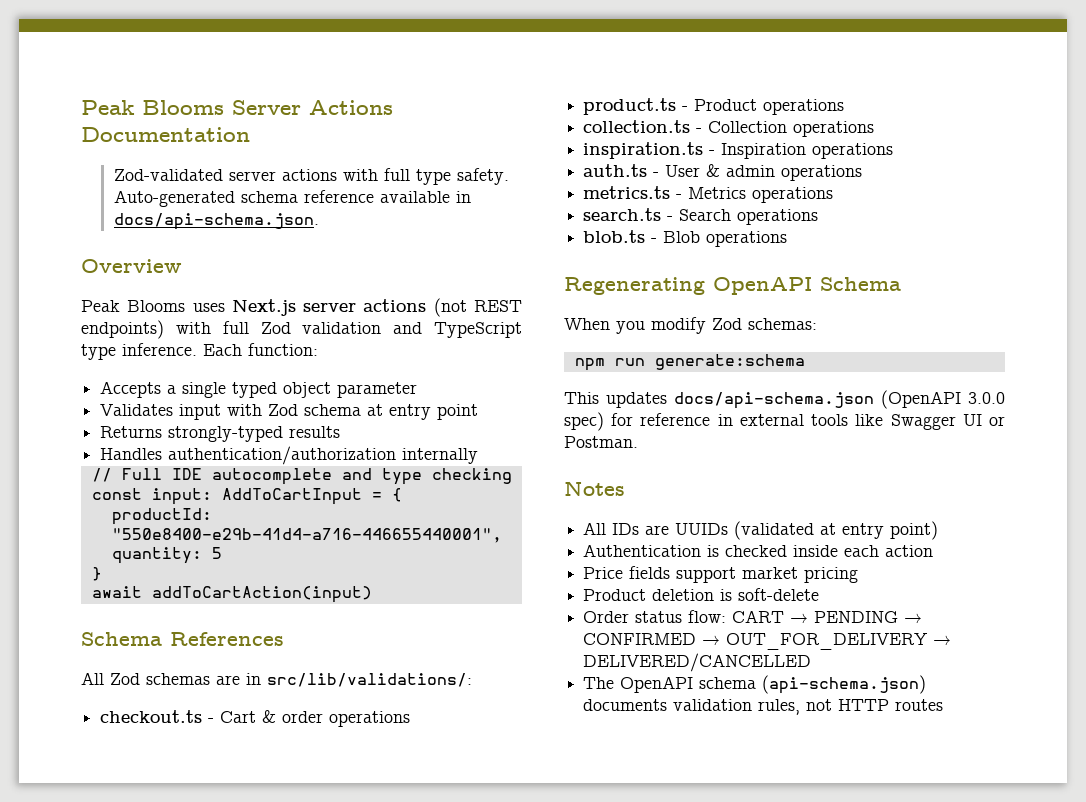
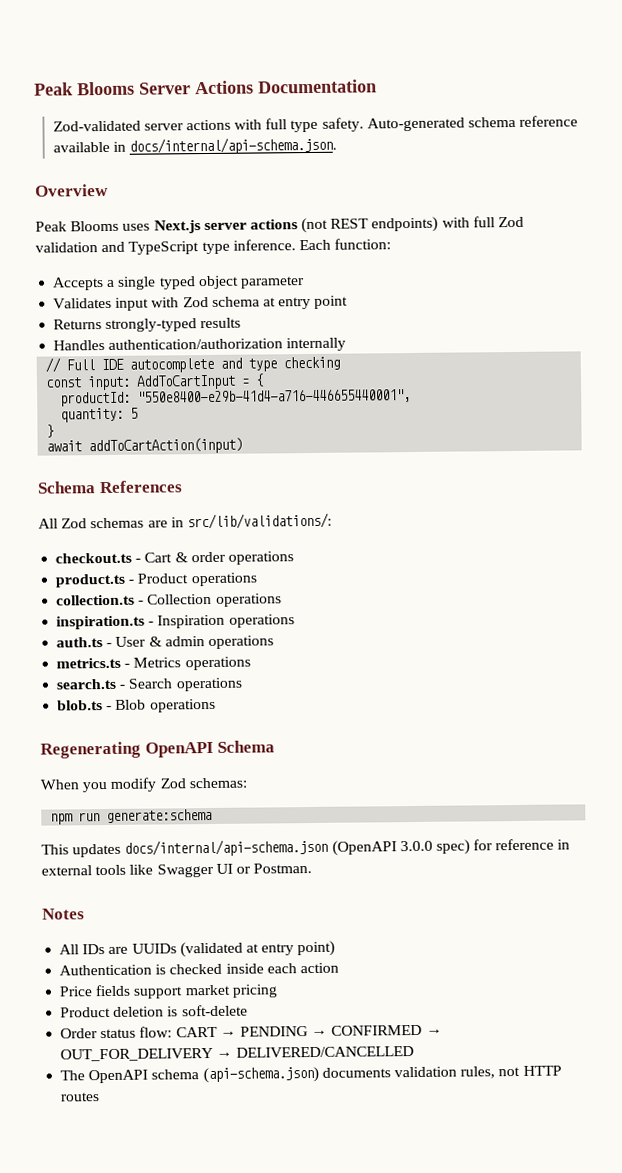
- Auto-generated schema reference available in docs/api-schema.json.
+ Auto-generated schema reference available in docs/internal/api-schema.json.
- This updates docs/api-schema.json (OpenAPI 3.0.0 spec) for reference in external tools like Swagger UI or Postman.
+ This updates docs/internal/api-schema.json (OpenAPI 3.0.0 spec) for reference in external tools like Swagger UI or Postman.

